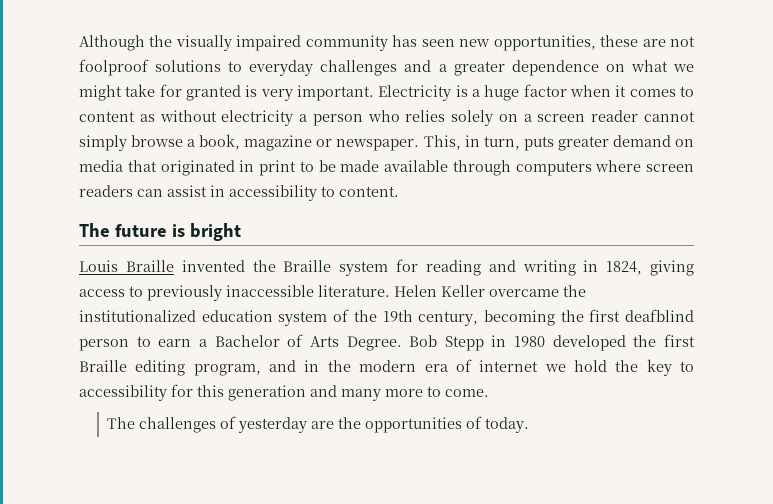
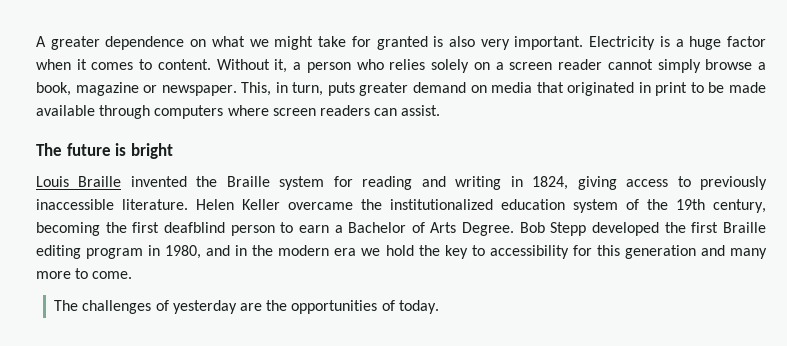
- Although the visually impaired community has seen new opportunities, these are not foolproof solutions to everyday challenges and a greater dependence on what we might take for granted is very important.
+ A greater dependence on what we might take for granted is also very important.
- Electricity is a huge factor when it comes to content as without electricity a person who relies solely on a screen reader cannot simply browse a book, magazine or newspaper.
+ Electricity is a huge factor when it comes to content. Without it, a person who relies solely on a screen reader cannot simply browse a book, magazine or newspaper.
- This, in turn, puts greater demand on media that originated in print to be made available through computers where screen readers can assist in accessibility to content.
+ This, in turn, puts greater demand on media that originated in print to be made available through computers where screen readers can assist.
- Bob Stepp in 1980 developed the first Braille editing program, and in the modern era of internet we hold the key to accessibility for this generation and many more to come.
+ Bob Stepp developed the first Braille editing program in 1980, and in the modern era we hold the key to accessibility for this generation and many more to come.

